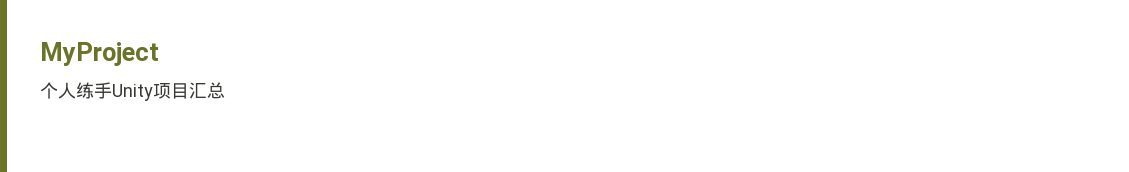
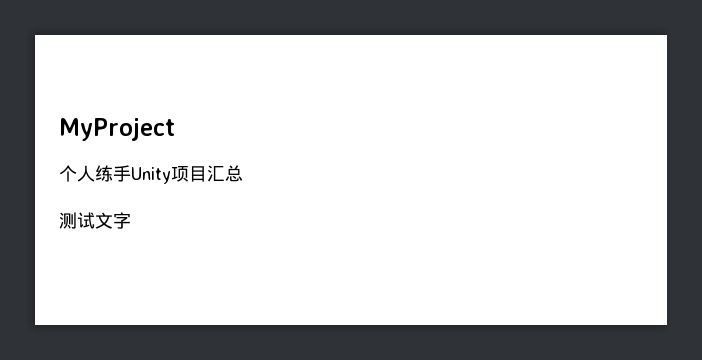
+ 测试文字

